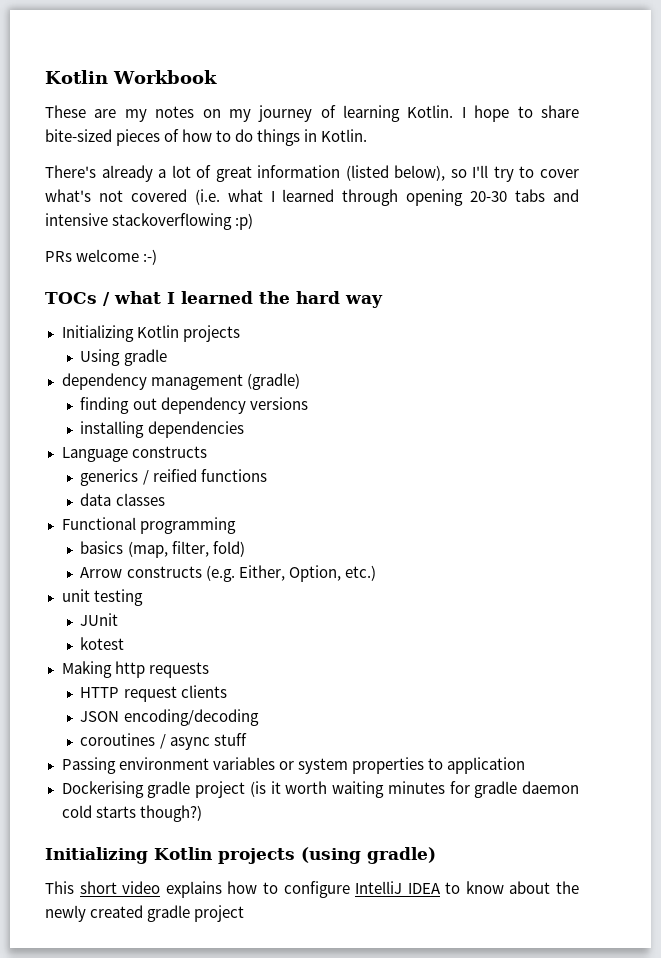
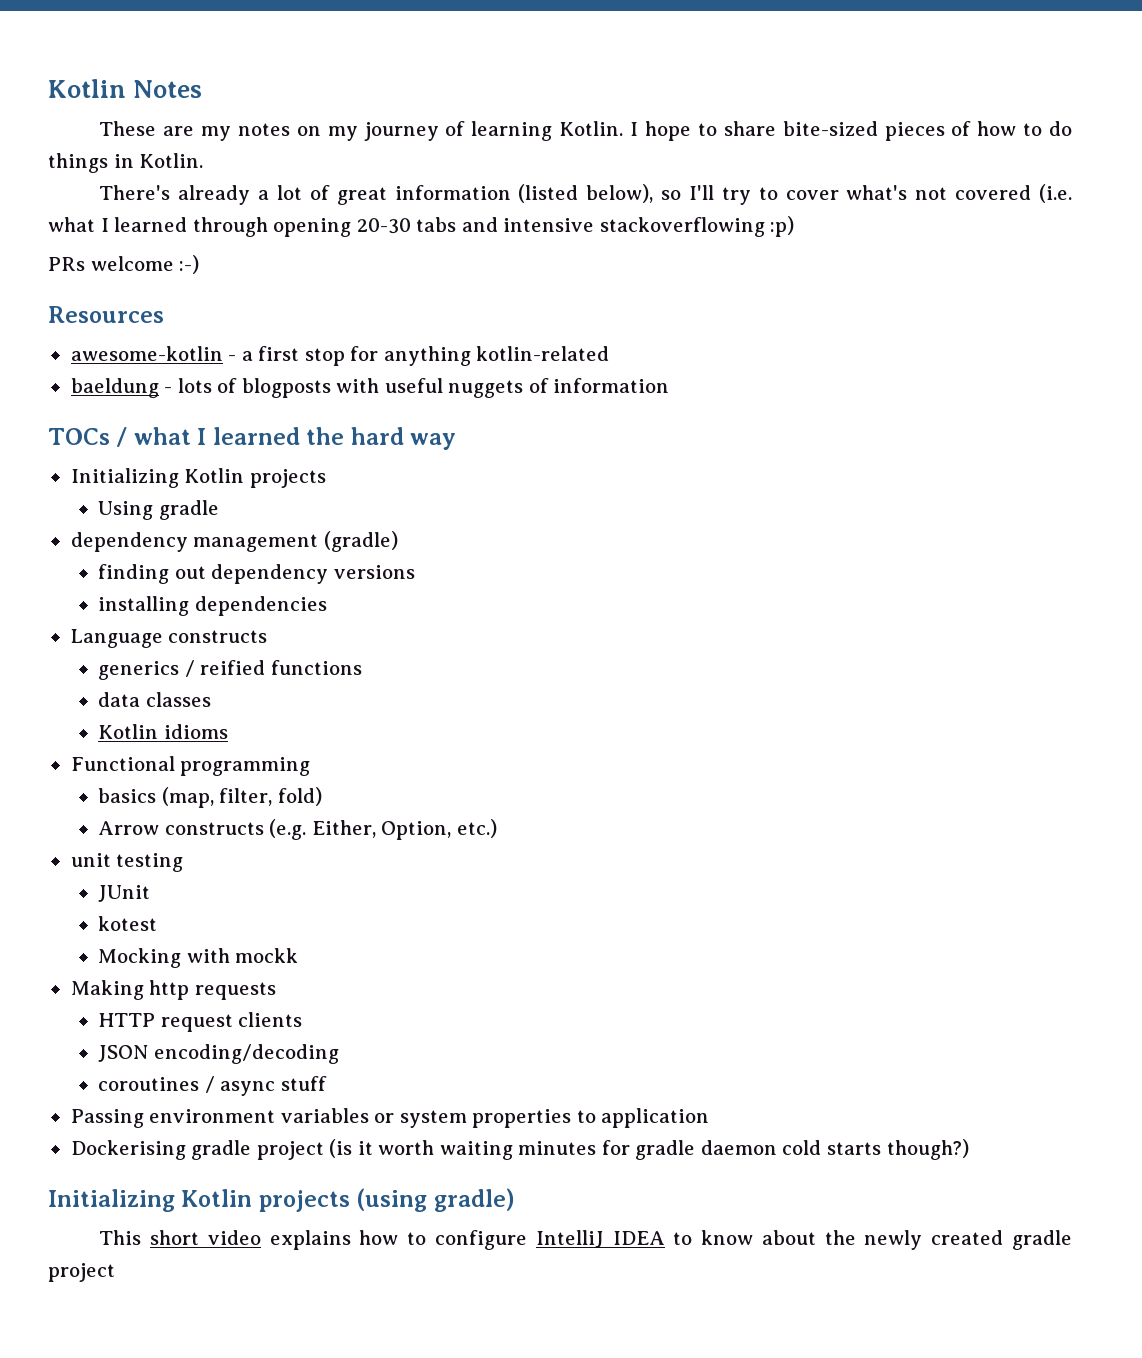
- Kotlin Workbook
+ Kotlin Notes
+ Resources
+ awesome-kotlin - a first stop for anything kotlin-related
+ baeldung - lots of blogposts with useful nuggets of information
+ Kotlin idioms
+ Mocking with mockk

